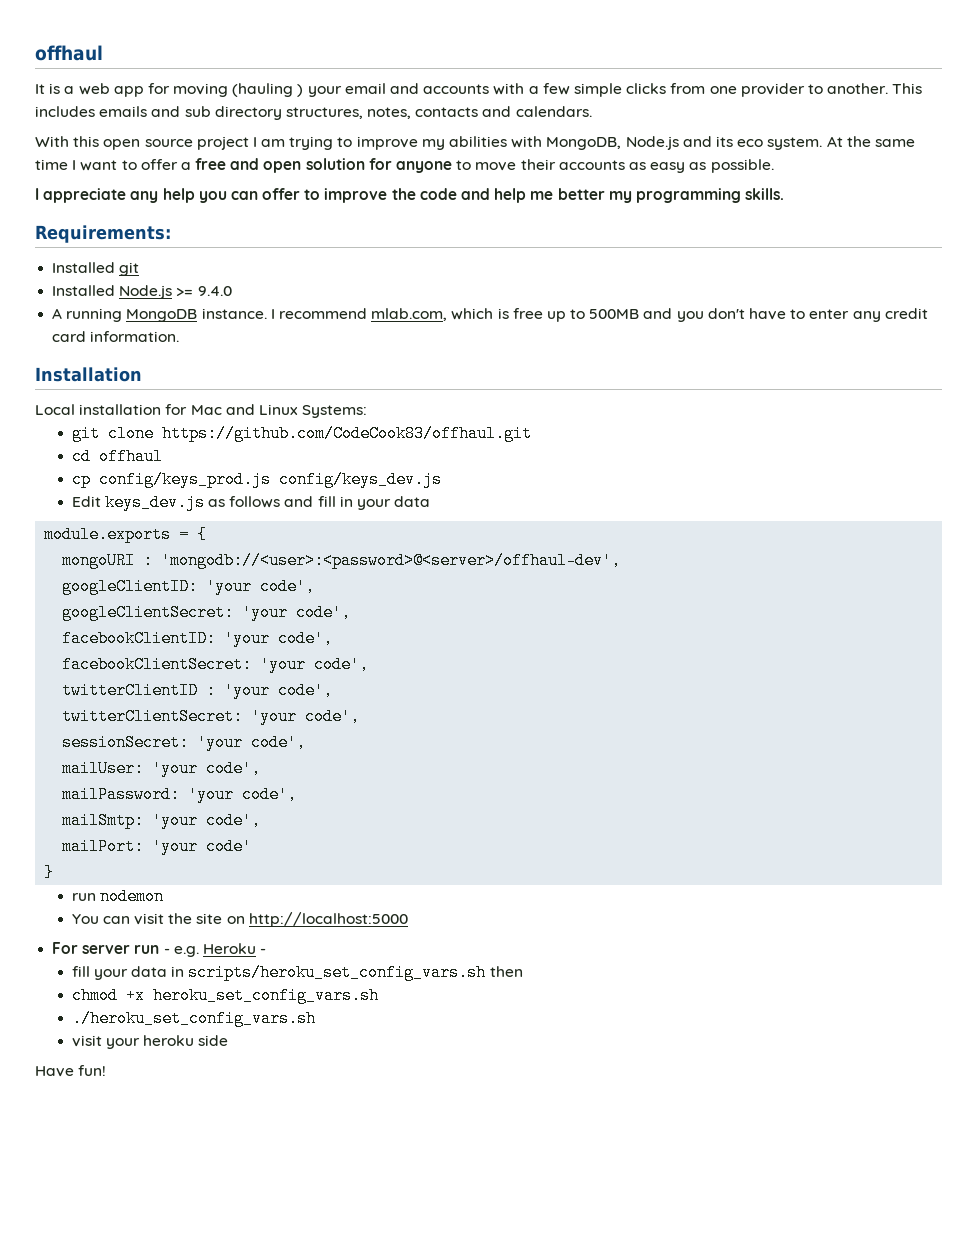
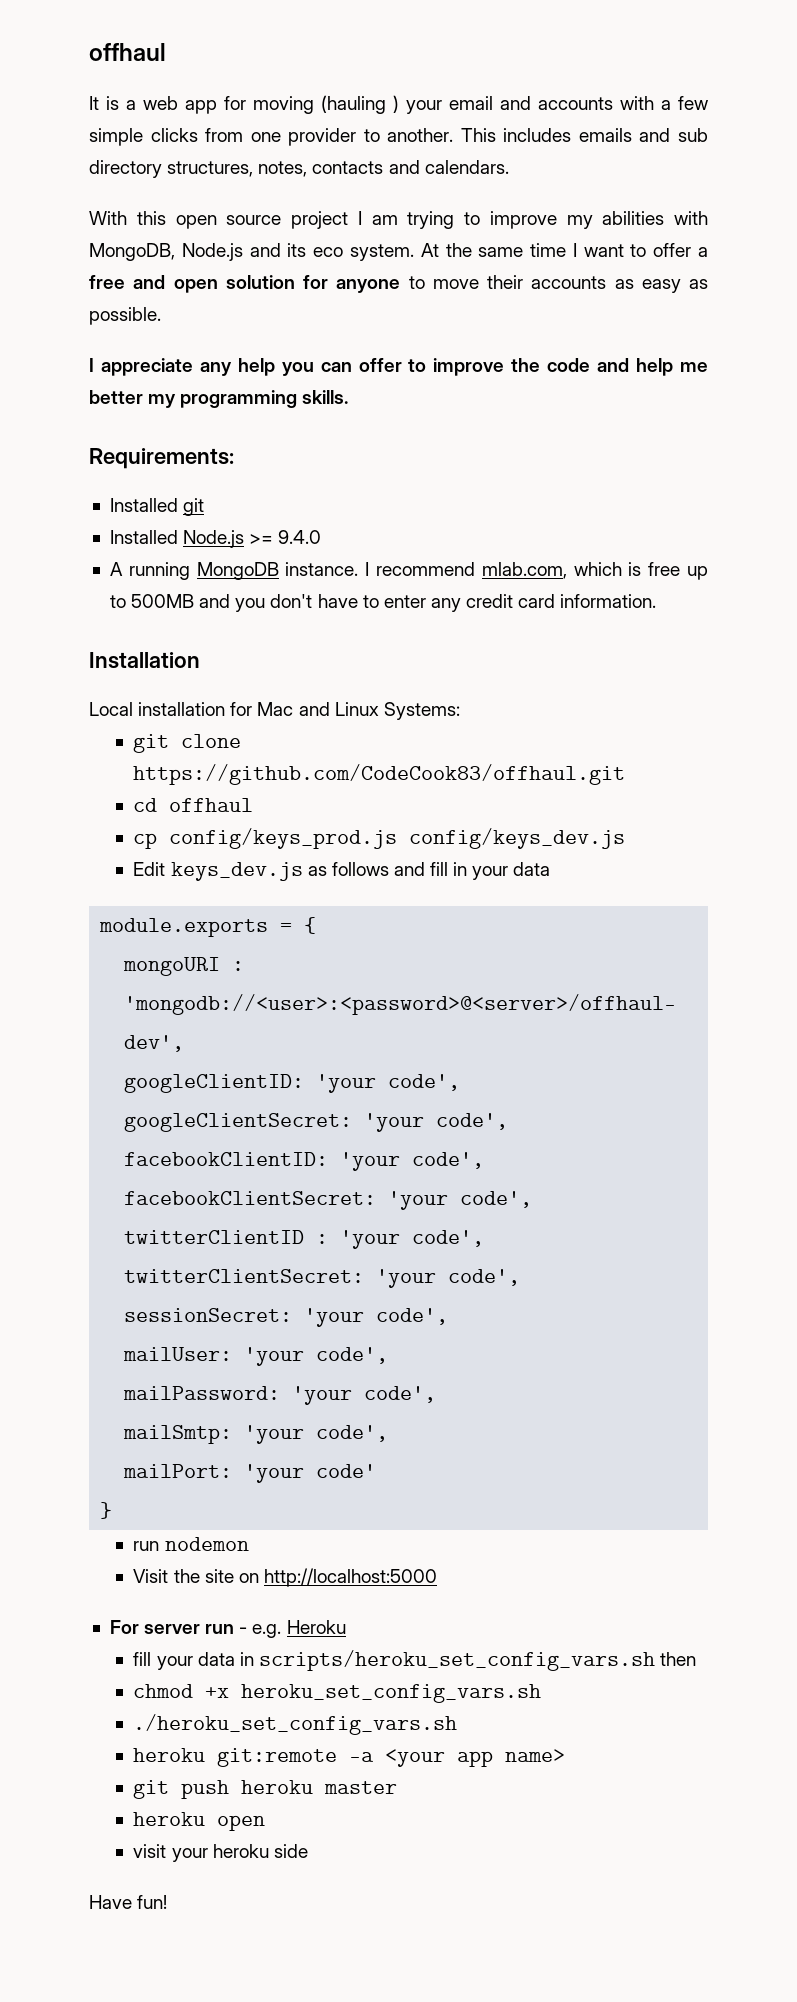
- You can visit the site on http://localhost:5000
+ Visit the site on http://localhost:5000
- For server run - e.g. Heroku -
+ For server run - e.g. Heroku
+ heroku git:remote -a <your app name>
+ git push heroku master
+ heroku open

